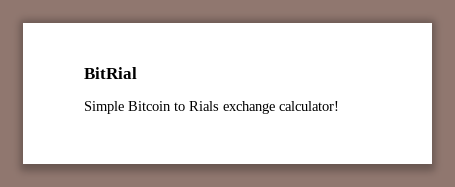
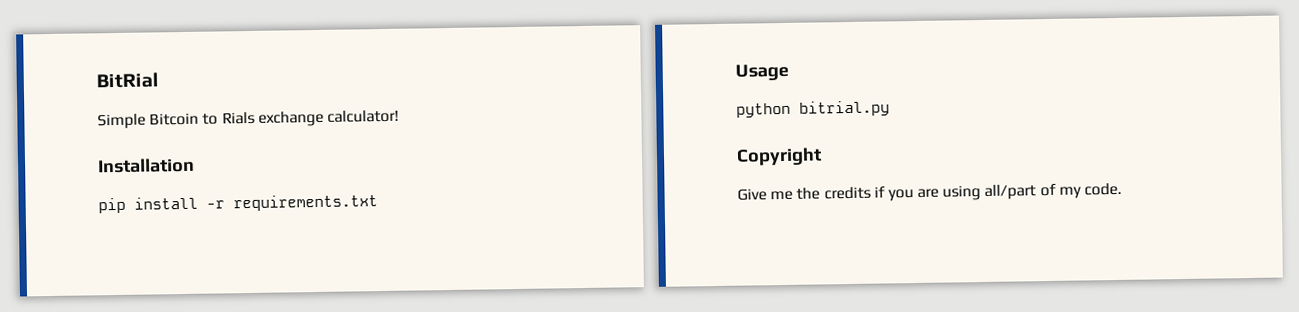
+ Installation
+ pip install -r requirements.txt
+ Usage
+ python bitrial.py
+ Copyright
+ Give me the credits if you are using all/part of my code.

